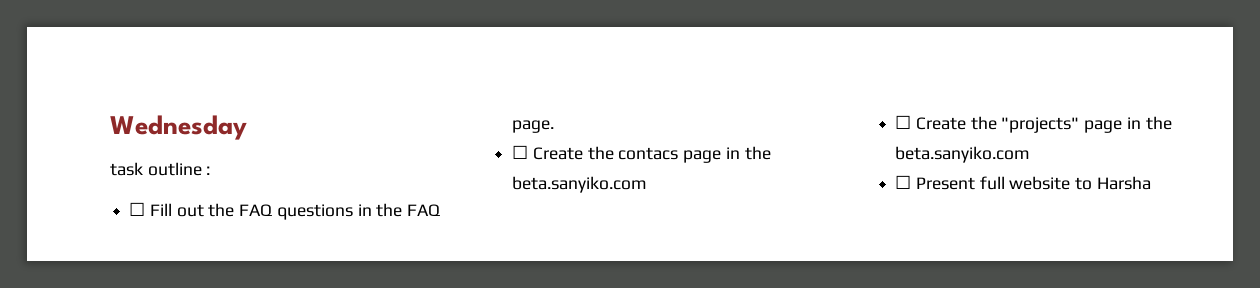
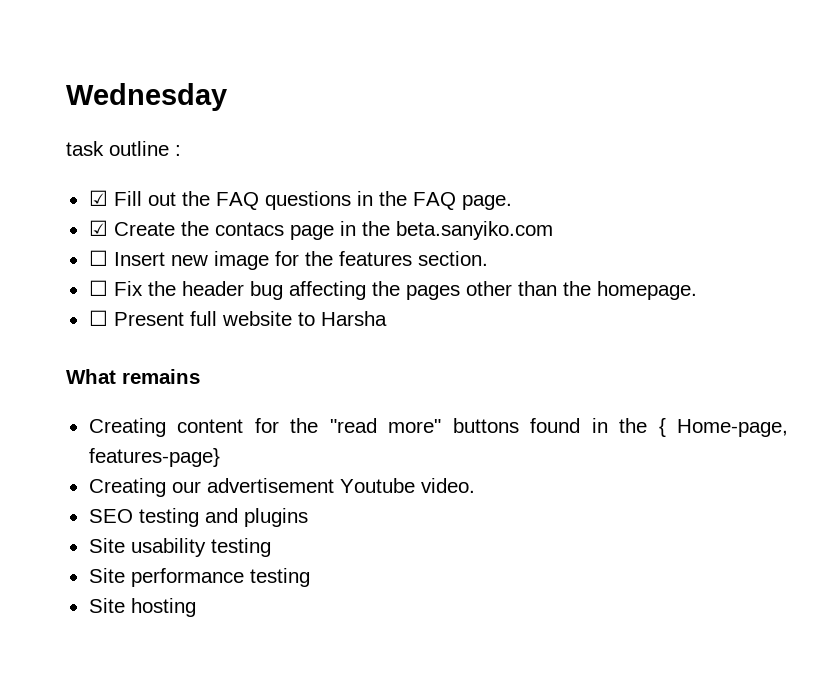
- ☐ Fill out the FAQ questions in the FAQ page.
+ ☑ Fill out the FAQ questions in the FAQ page.
- ☐ Create the contacs page in the beta.sanyiko.com
+ ☑ Create the contacs page in the beta.sanyiko.com
- ☐ Create the "projects" page in the beta.sanyiko.com
+ ☐ Insert new image for the features section.
+ ☐ Fix the header bug affecting the pages other than the homepage.
+ What remains
+ Creating content for the "read more" buttons found in the { Home-page, features-page}
+ Creating our advertisement Youtube video.
+ SEO testing and plugins
+ Site usability testing
+ Site performance testing
+ Site hosting

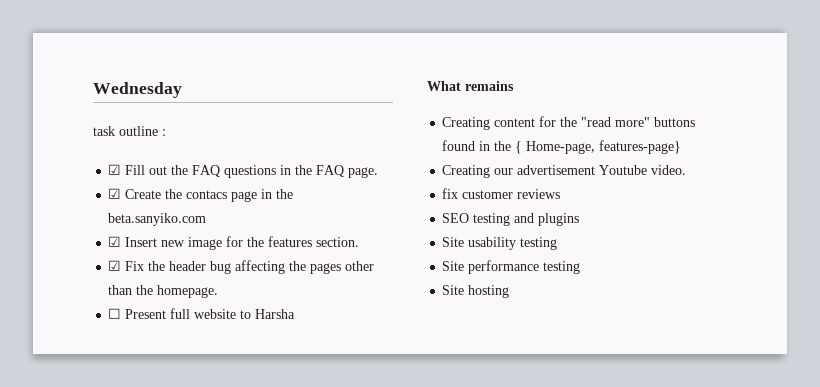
- ☐ Insert new image for the features section.
+ ☑ Insert new image for the features section.
- ☐ Fix the header bug affecting the pages other than the homepage.
+ ☑ Fix the header bug affecting the pages other than the homepage.
+ fix customer reviews

